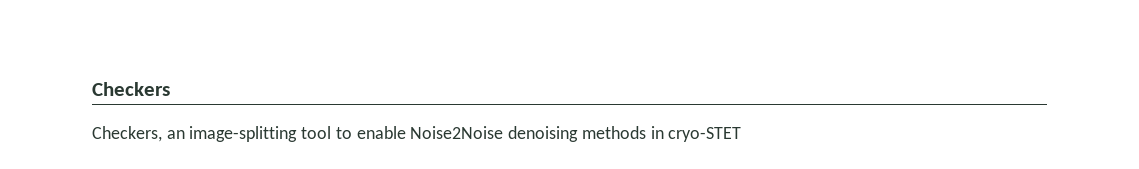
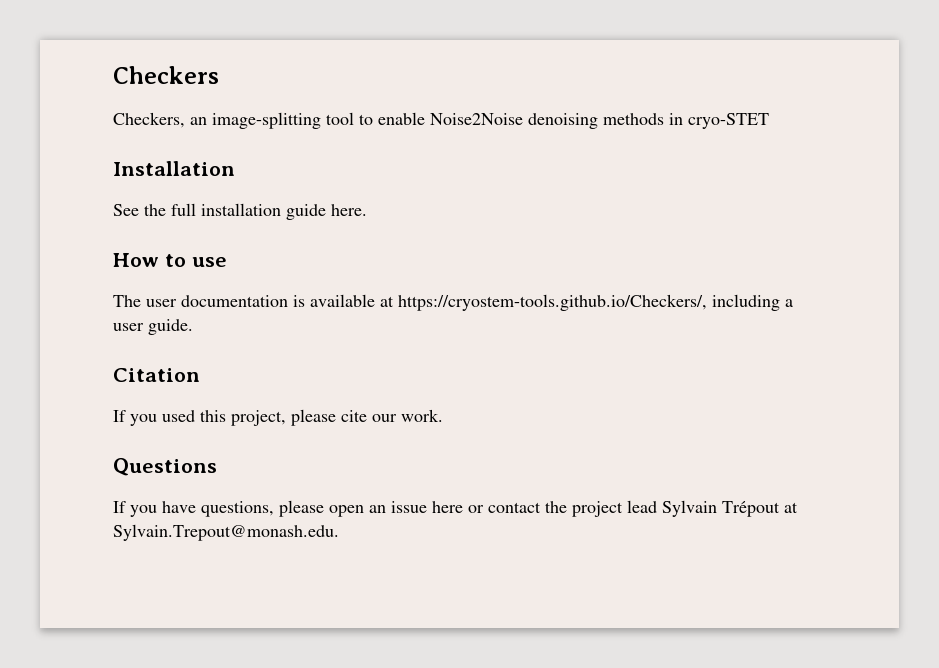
+ Installation
+ See the full installation guide here.
+ How to use
+ The user documentation is available at https://cryostem-tools.github.io/Checkers/, including a user guide.
+ Citation
+ If you used this project, please cite our work.
+ Questions
+ If you have questions, please open an issue here or contact the project lead Sylvain Trépout at Sylvain.Trepout@monash.edu.

